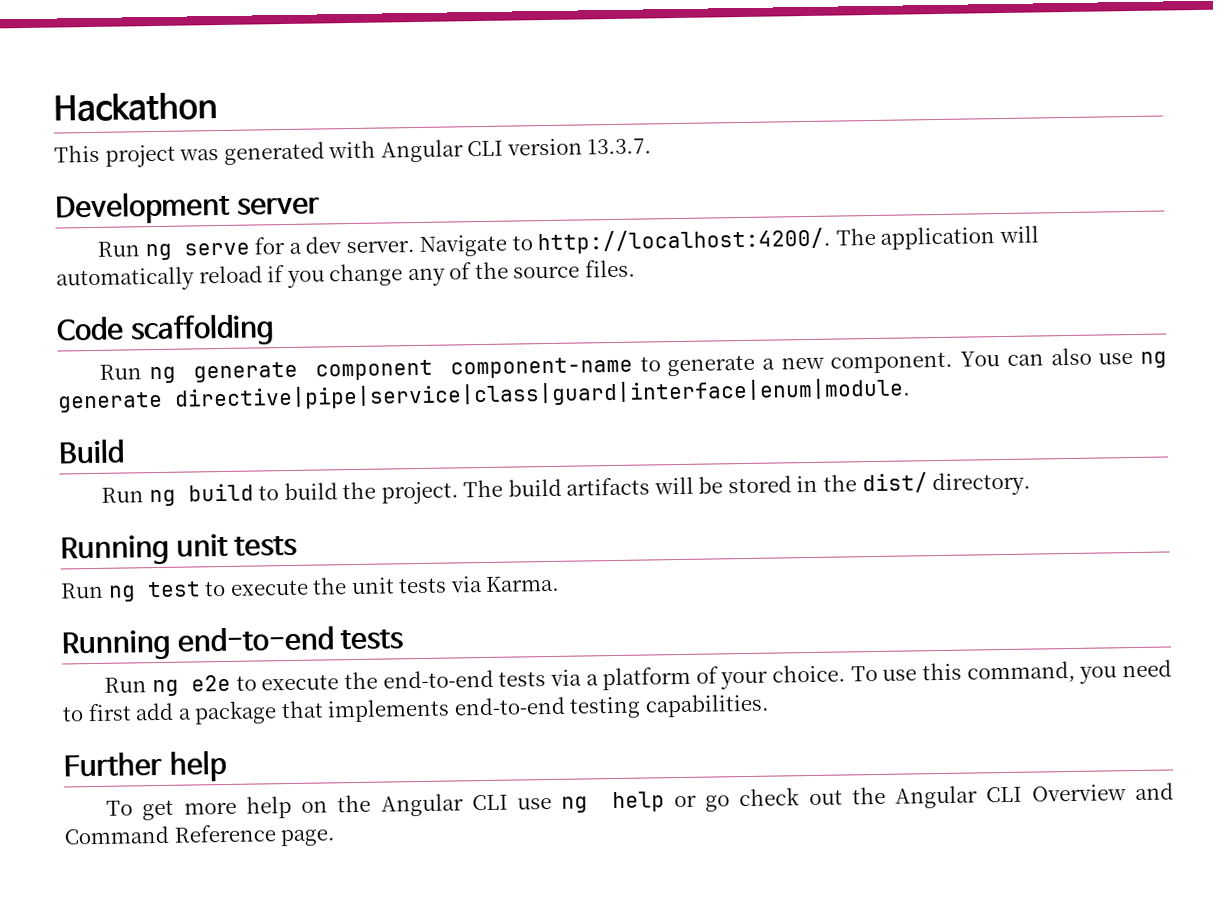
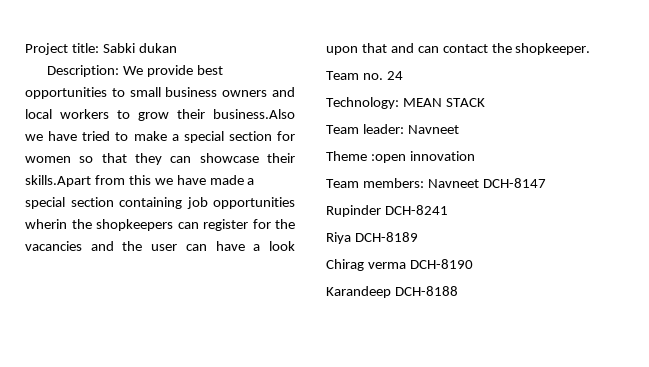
- Hackathon
- This project was generated with Angular CLI version 13.3.7.
- Development server
- Run ng serve for a dev server. Navigate to http://localhost:4200/. The application will automatically reload if you change any of the source files.
- Code scaffolding
- Run ng generate component component-name to generate a new component. You can also use ng generate directive|pipe|service|class|guard|interface|enum|module.
- Build
- Run ng build to build the project. The build artifacts will be stored in the dist/ directory.
- Running unit tests
- Run ng test to execute the unit tests via Karma.
- Running end-to-end tests
- Run ng e2e to execute the end-to-end tests via a platform of your choice. To use this command, you need to first add a package that implements end-to-end testing capabilities.
- Further help
- To get more help on the Angular CLI use ng help or go check out the Angular CLI Overview and Command Reference page.
+ Project title: Sabki dukan
+ Description: We provide best opportunities to small business owners and local workers to grow their business.Also we have tried to make a special section for women so that they can showcase their skills.Apart from this we have made a special section containing job opportunities wherin the shopkeepers can register for the vacancies and the user can have a look upon that and can contact the shopkeeper.
+ Team no. 24
+ Technology: MEAN STACK
+ Team leader: Navneet
+ Theme :open innovation
+ Team members: Navneet DCH-8147
+ Rupinder DCH-8241
+ Riya DCH-8189
+ Chirag verma DCH-8190
+ Karandeep DCH-8188

